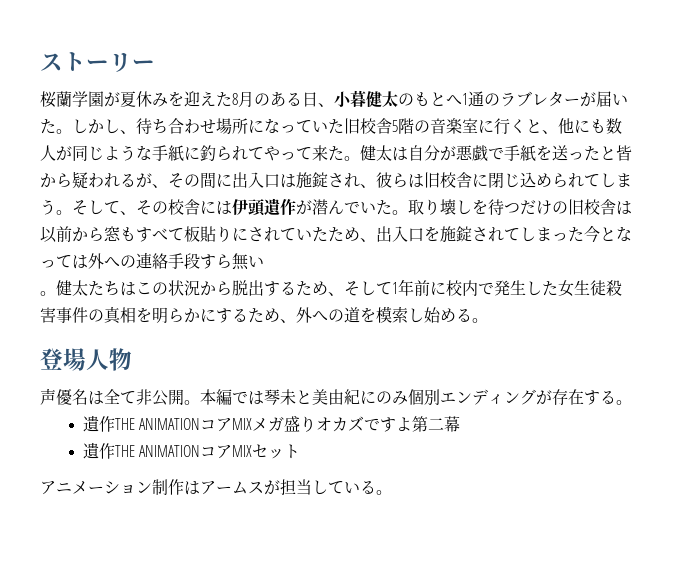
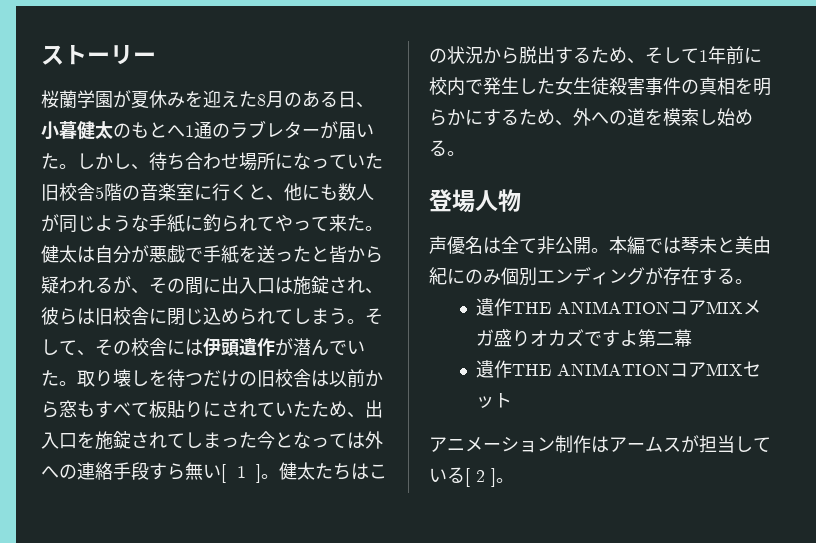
- 取り壊しを待つだけの旧校舎は以前から窓もすべて板貼りにされていたため、出入口を施錠されてしまった今となっては外への連絡手段すら無い
- 。
+ 取り壊しを待つだけの旧校舎は以前から窓もすべて板貼りにされていたため、出入口を施錠されてしまった今となっては外への連絡手段すら無い[ 1 ]。
- アニメーション制作はアームスが担当している。
+ アニメーション制作はアームスが担当している[ 2 ]。

